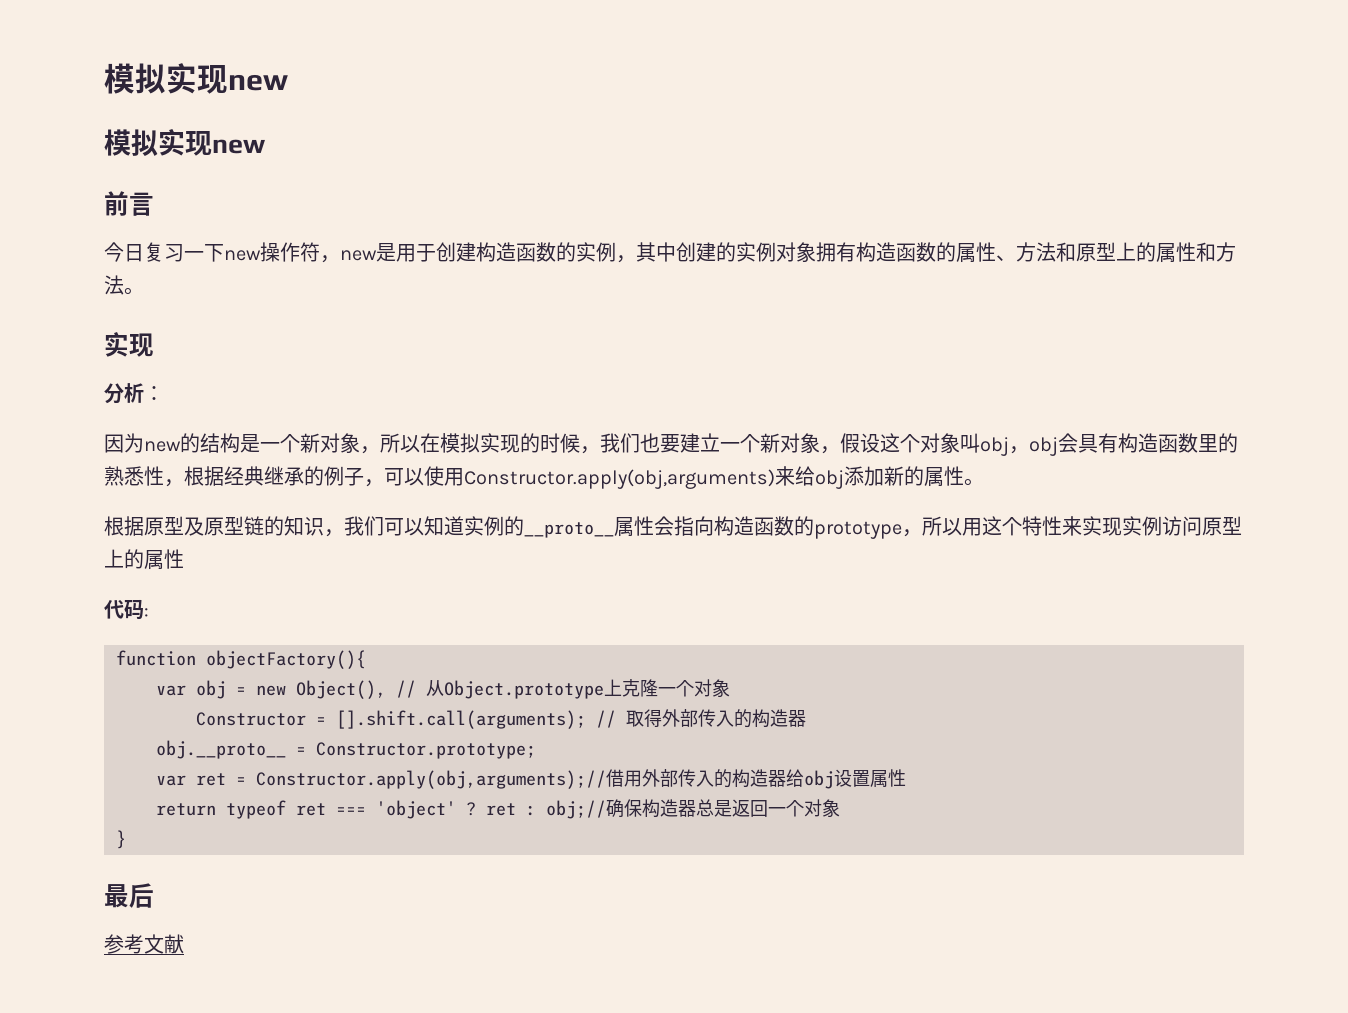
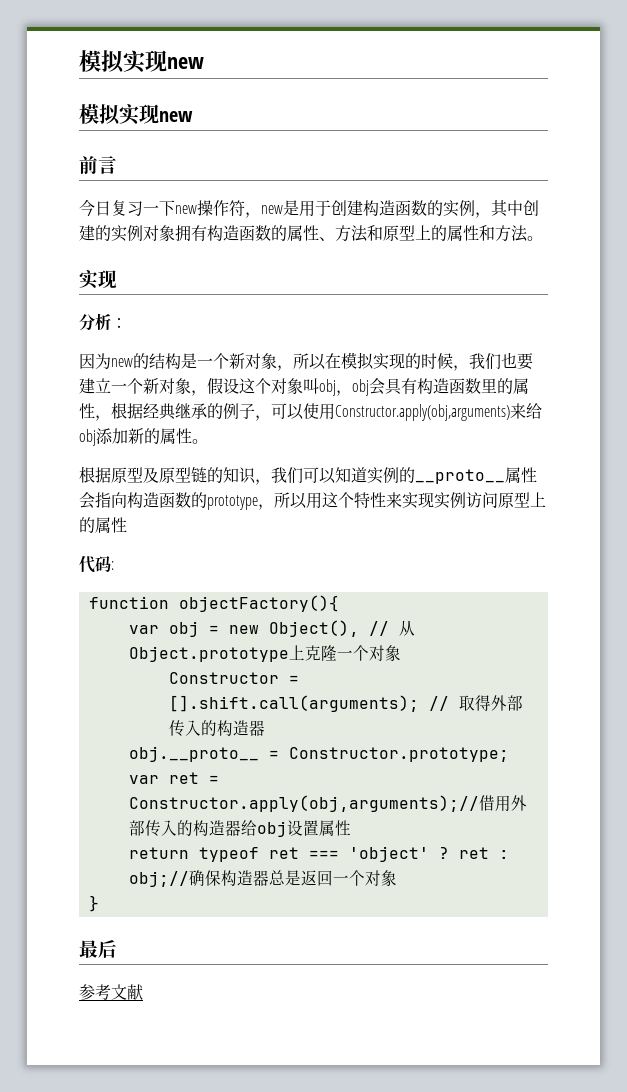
- 因为new的结构是一个新对象，所以在模拟实现的时候，我们也要建立一个新对象，假设这个对象叫obj，obj会具有构造函数里的熟悉性，根据经典继承的例子，可以使用Constructor.apply(obj,arguments)来给obj添加新的属性。
+ 因为new的结构是一个新对象，所以在模拟实现的时候，我们也要建立一个新对象，假设这个对象叫obj，obj会具有构造函数里的属性，根据经典继承的例子，可以使用Constructor.apply(obj,arguments)来给obj添加新的属性。

